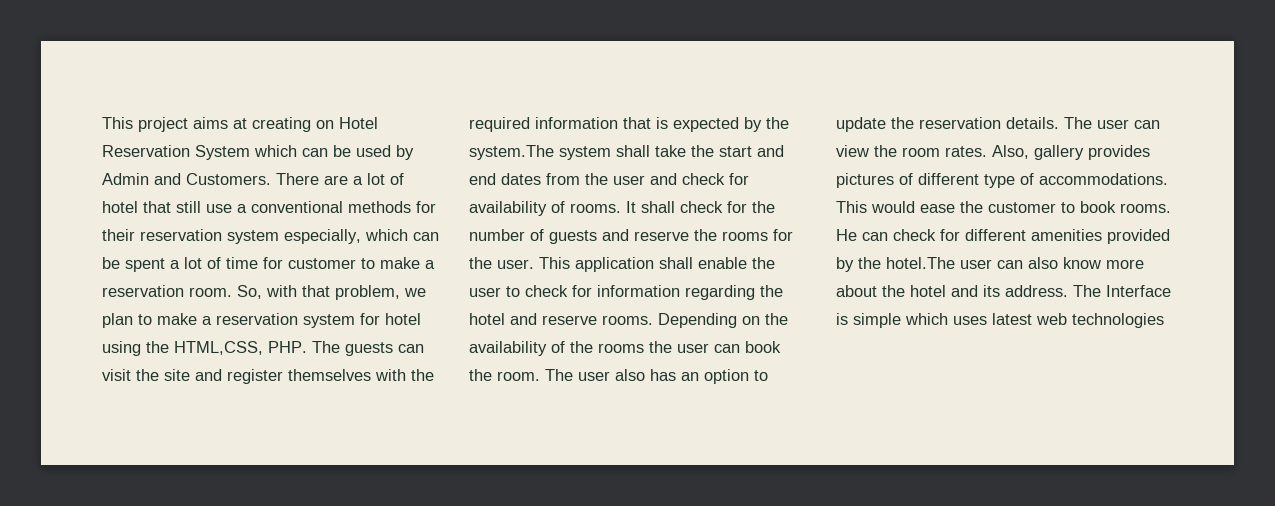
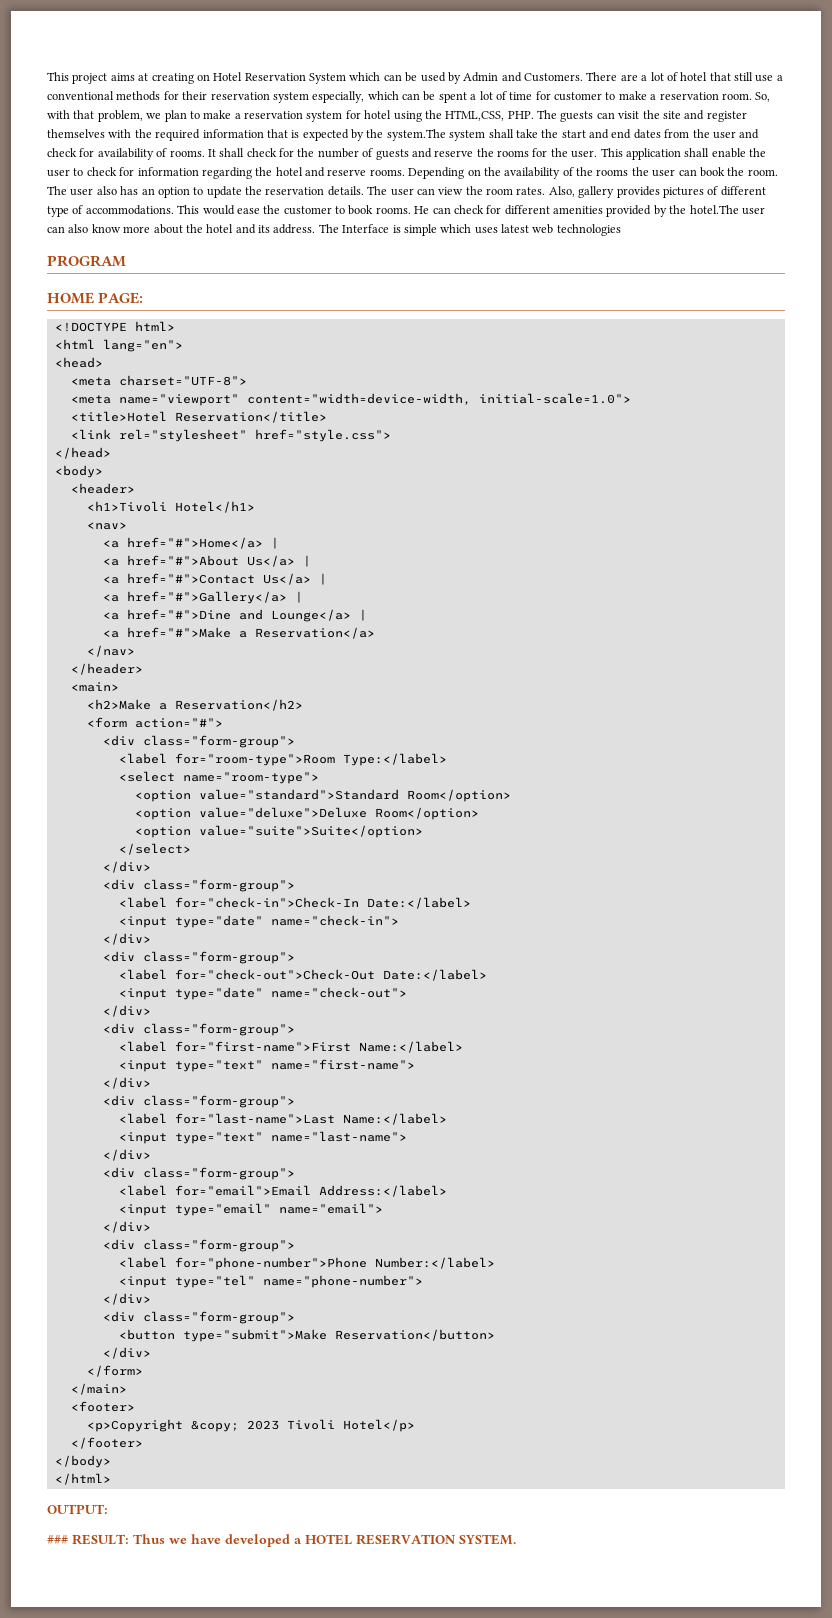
+ PROGRAM
+ HOME PAGE:
+ <!DOCTYPE html>
+ <html lang="en">
+ <head>
+ <meta charset="UTF-8">
+ <meta name="viewport" content="width=device-width, initial-scale=1.0">
+ <title>Hotel Reservation</title>
+ <link rel="stylesheet" href="style.css">
+ </head>
+ <body>
+ <header>
+ <h1>Tivoli Hotel</h1>
+ <nav>
+ <a href="#">Home</a> |
+ <a href="#">About Us</a> |
+ <a href="#">Contact Us</a> |
+ <a href="#">Gallery</a> |
+ <a href="#">Dine and Lounge</a> |
+ <a href="#">Make a Reservation</a>
+ </nav>
+ </header>
+ <main>
+ <h2>Make a Reservation</h2>
+ <form action="#">
+ <div class="form-group">
+ <label for="room-type">Room Type:</label>
+ <select name="room-type">
+ <option value="standard">Standard Room</option>
+ <option value="deluxe">Deluxe Room</option>
+ <option value="suite">Suite</option>
+ </select>
+ </div>
+ <div class="form-group">
+ <label for="check-in">Check-In Date:</label>
+ <input type="date" name="check-in">
+ </div>
+ <div class="form-group">
+ <label for="check-out">Check-Out Date:</label>
+ <input type="date" name="check-out">
+ </div>
+ <div class="form-group">
+ <label for="first-name">First Name:</label>
+ <input type="text" name="first-name">
+ </div>
+ <div class="form-group">
+ <label for="last-name">Last Name:</label>
+ <input type="text" name="last-name">
+ </div>
+ <div class="form-group">
+ <label for="email">Email Address:</label>
+ <input type="email" name="email">
+ </div>
+ <div class="form-group">
+ <label for="phone-number">Phone Number:</label>
+ <input type="tel" name="phone-number">
+ </div>
+ <div class="form-group">
+ <button type="submit">Make Reservation</button>
+ </div>
+ </form>
+ </main>
+ <footer>
+ <p>Copyright &copy; 2023 Tivoli Hotel</p>
+ </footer>
+ </body>
+ </html>
+ OUTPUT:
+ ### RESULT: Thus we have developed a HOTEL RESERVATION SYSTEM.

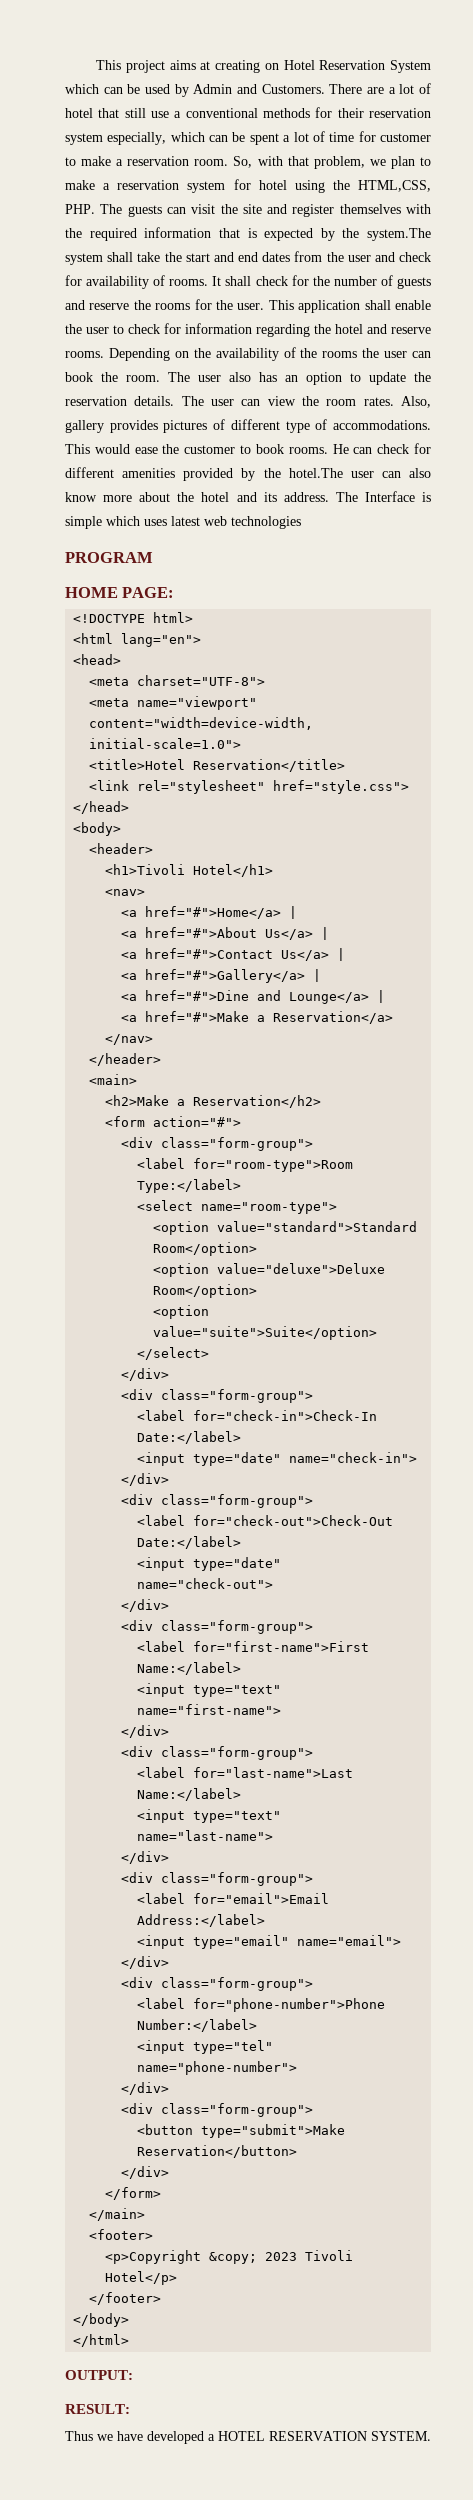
- ### RESULT: Thus we have developed a HOTEL RESERVATION SYSTEM.
+ RESULT:
+ Thus we have developed a HOTEL RESERVATION SYSTEM.

